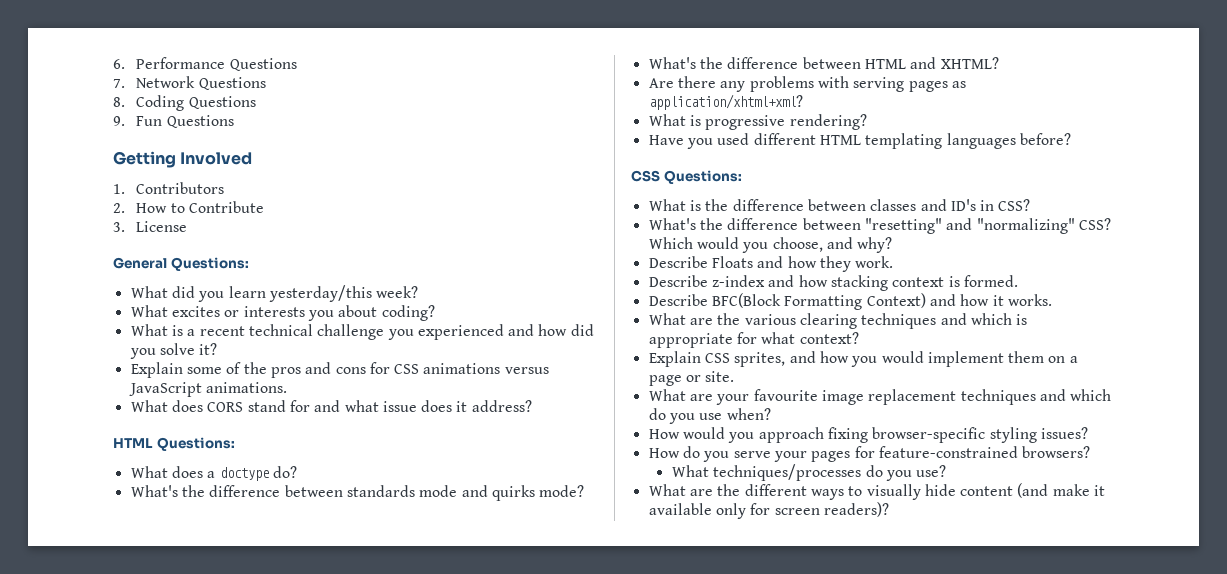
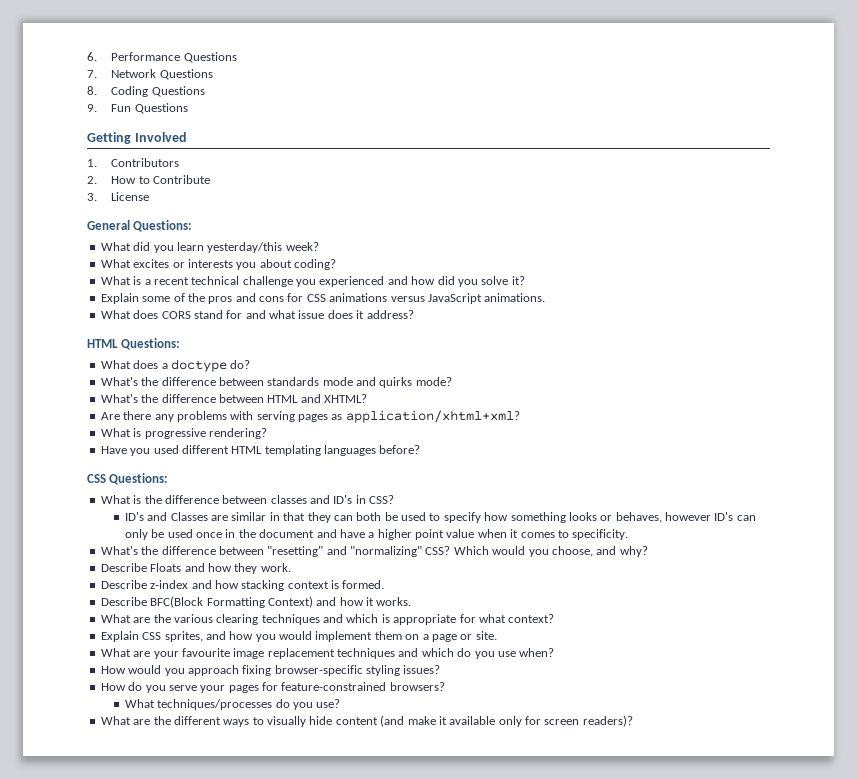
+ ID's and Classes are similar in that they can both be used to specify how something looks or behaves, however ID's can only be used once in the document and have a higher point value when it comes to specificity.

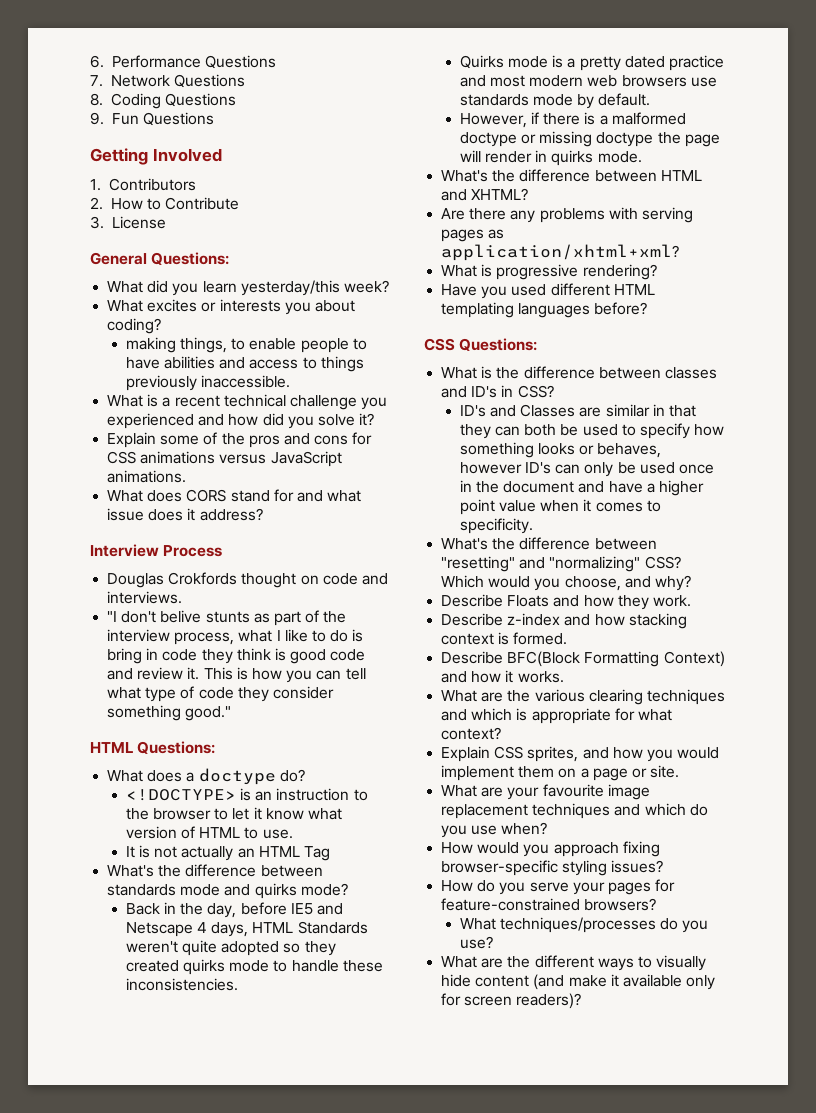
+ making things, to enable people to have abilities and access to things previously inaccessible.
+ Interview Process
+ Douglas Crokfords thought on code and interviews.
+ "I don't belive stunts as part of the interview process, what I like to do is bring in code they think is good code and review it. This is how you can tell what type of code they consider something good."
+ <!DOCTYPE> is an instruction to the browser to let it know what version of HTML to use.
+ It is not actually an HTML Tag
+ Back in the day, before IE5 and Netscape 4 days, HTML Standards weren't quite adopted so they created quirks mode to handle these inconsistencies.
+ Quirks mode is a pretty dated practice and most modern web browsers use standards mode by default.
+ However, if there is a malformed doctype or missing doctype the page will render in quirks mode.

